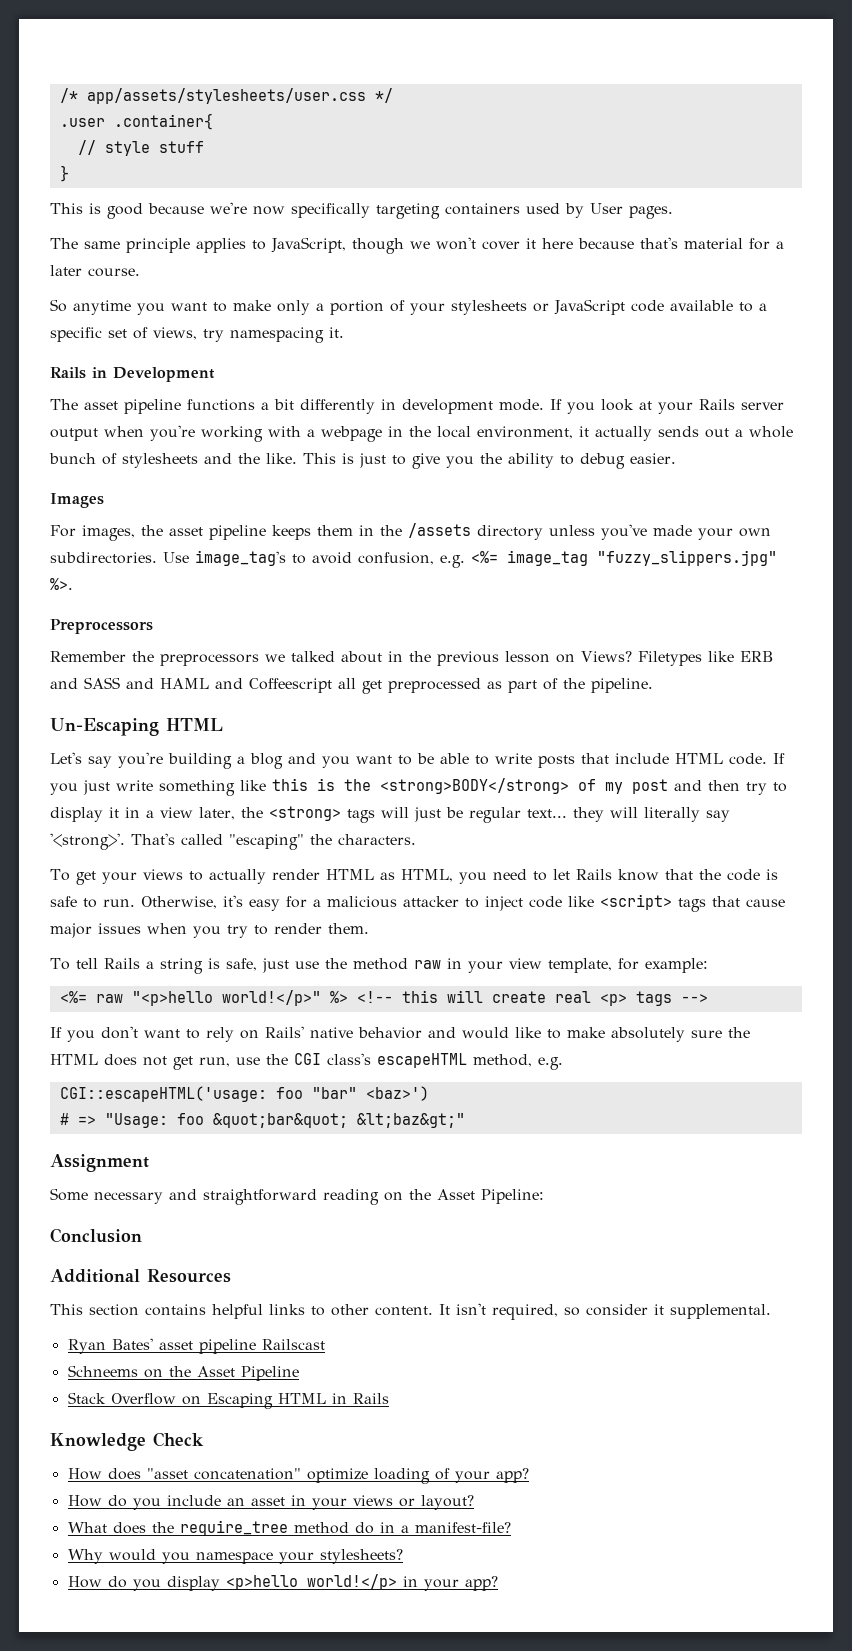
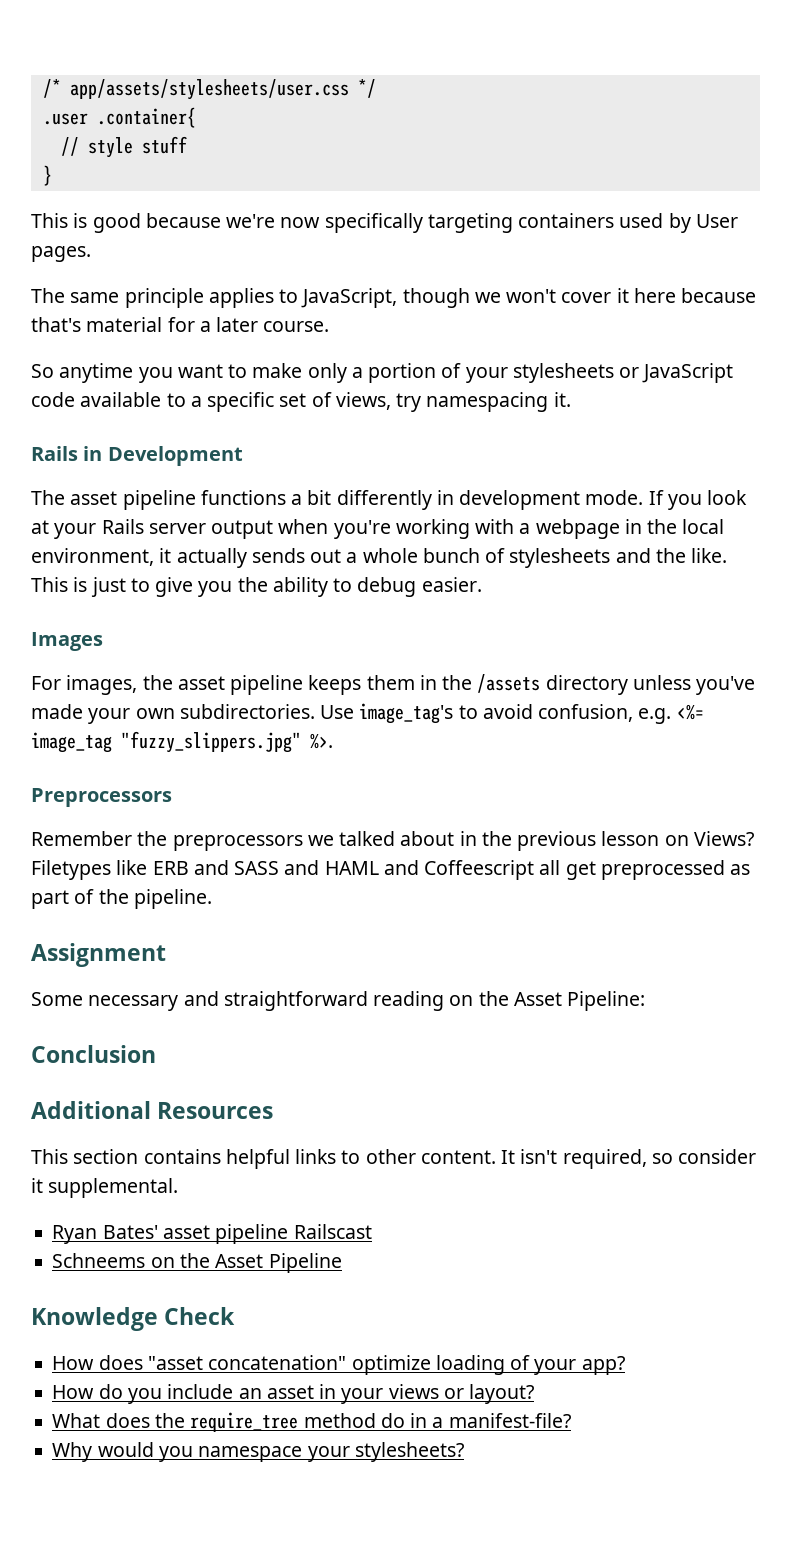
- Un-Escaping HTML
- Let's say you're building a blog and you want to be able to write posts that include HTML code. If you just write something like this is the <strong>BODY</strong> of my post and then try to display it in a view later, the <strong> tags will just be regular text... they will literally say '<strong>'. That's called "escaping" the characters.
- To get your views to actually render HTML as HTML, you need to let Rails know that the code is safe to run. Otherwise, it's easy for a malicious attacker to inject code like <script> tags that cause major issues when you try to render them.
- To tell Rails a string is safe, just use the method raw in your view template, for example:
- <%= raw "<p>hello world!</p>" %> <!-- this will create real <p> tags -->
- If you don't want to rely on Rails' native behavior and would like to make absolutely sure the HTML does not get run, use the CGI class's escapeHTML method, e.g.
- CGI::escapeHTML('usage: foo "bar" <baz>')
- # => "Usage: foo &quot;bar&quot; &lt;baz&gt;"
- Stack Overflow on Escaping HTML in Rails
- How do you display <p>hello world!</p> in your app?

